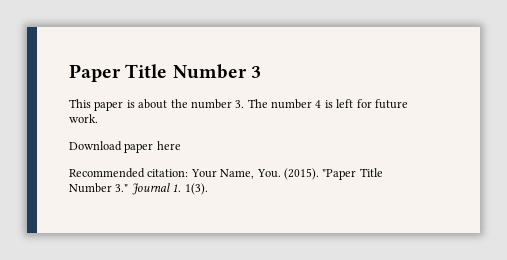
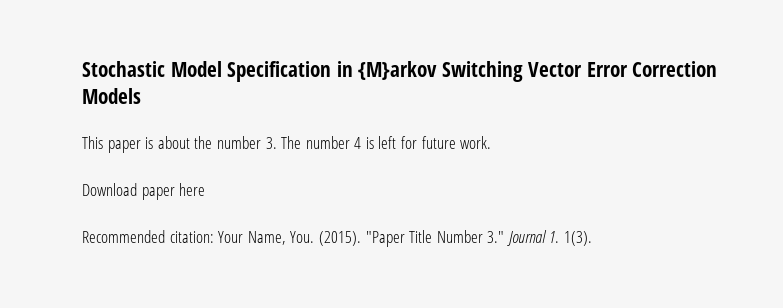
- Paper Title Number 3
+ Stochastic Model Specification in {M}arkov Switching Vector Error Correction Models

